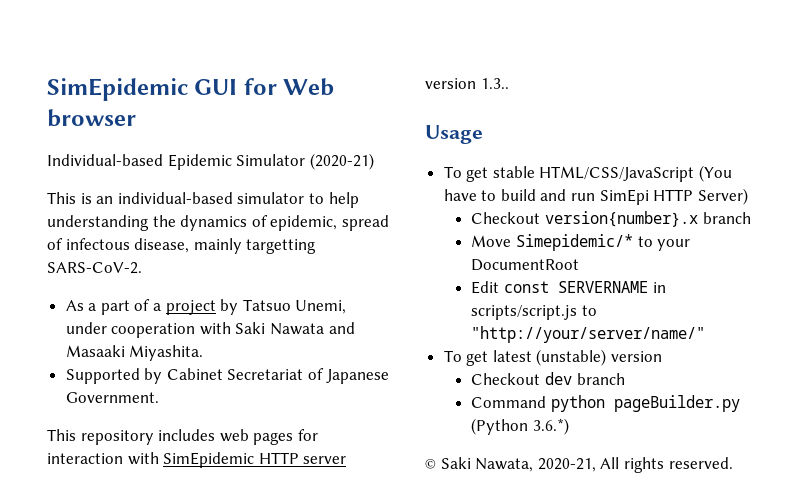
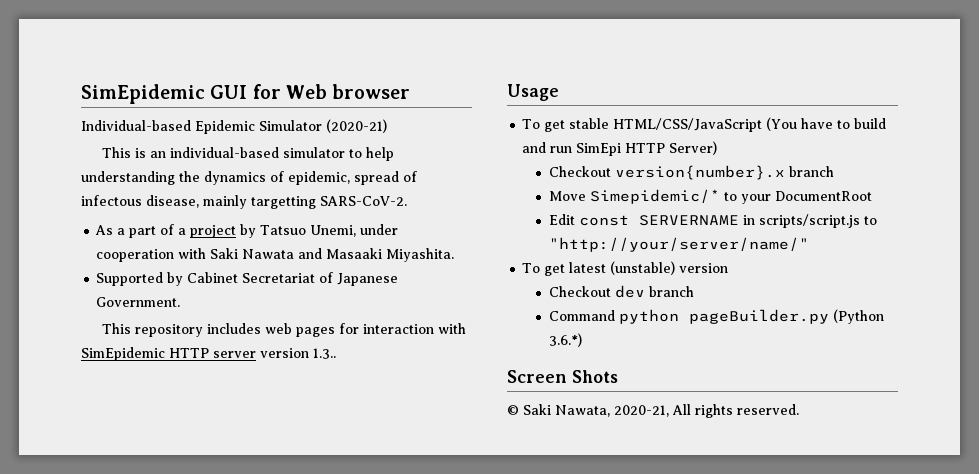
+ Screen Shots

